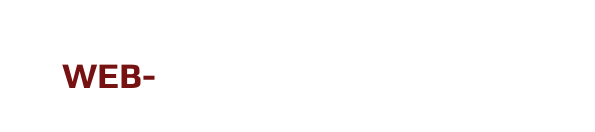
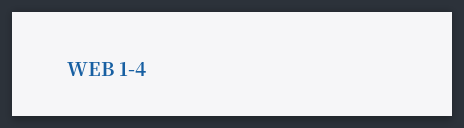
- WEB-
+ WEB 1-4

